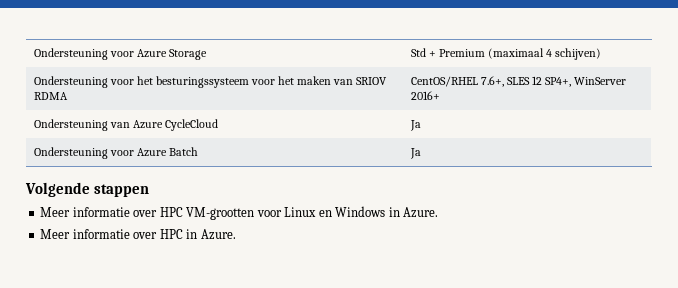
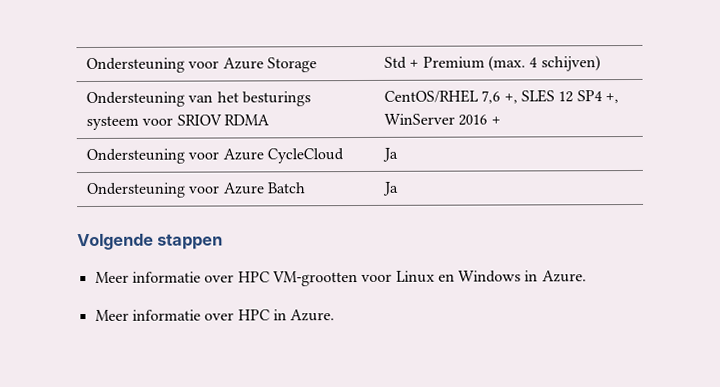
- Ondersteuning voor Azure Storage | Std + Premium (maximaal 4 schijven)
+ Ondersteuning voor Azure Storage | Std + Premium (max. 4 schijven)
- Ondersteuning voor het besturingssysteem voor het maken van SRIOV RDMA | CentOS/RHEL 7.6+, SLES 12 SP4+, WinServer 2016+
- Ondersteuning van Azure CycleCloud | Ja
+ Ondersteuning van het besturings systeem voor SRIOV RDMA | CentOS/RHEL 7,6 +, SLES 12 SP4 +, WinServer 2016 +
+ Ondersteuning voor Azure CycleCloud | Ja

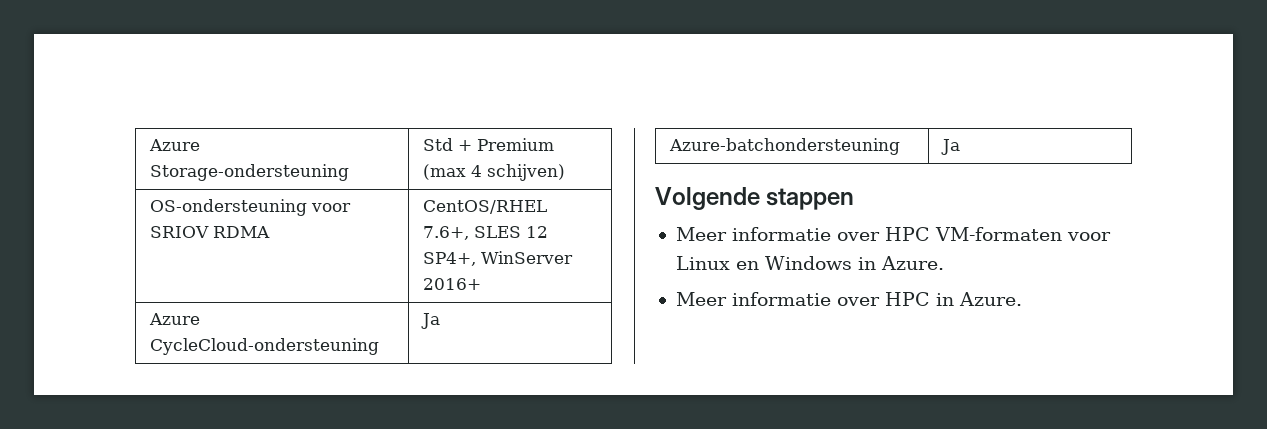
- Ondersteuning voor Azure Storage | Std + Premium (max. 4 schijven)
+ Azure Storage-ondersteuning | Std + Premium (max 4 schijven)
- Ondersteuning van het besturings systeem voor SRIOV RDMA | CentOS/RHEL 7,6 +, SLES 12 SP4 +, WinServer 2016 +
- Ondersteuning voor Azure CycleCloud | Ja
- Ondersteuning voor Azure Batch | Ja
+ OS-ondersteuning voor SRIOV RDMA | CentOS/RHEL 7.6+, SLES 12 SP4+, WinServer 2016+
+ Azure CycleCloud-ondersteuning | Ja
+ Azure-batchondersteuning | Ja
- Meer informatie over HPC VM-grootten voor Linux en Windows in Azure.
+ Meer informatie over HPC VM-formaten voor Linux en Windows in Azure.

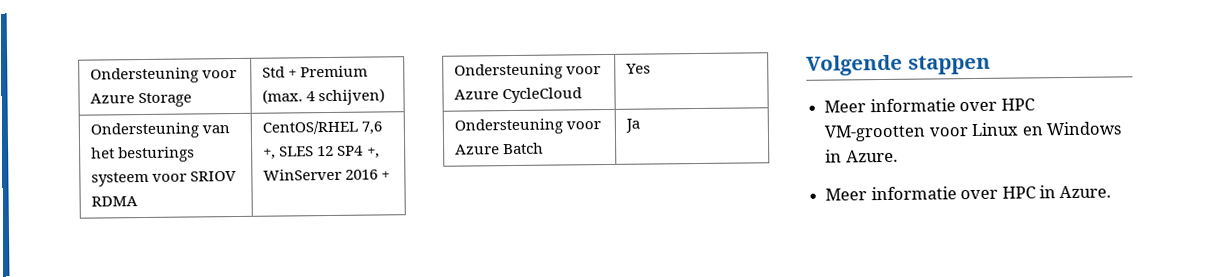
- Azure Storage-ondersteuning | Std + Premium (max 4 schijven)
+ Ondersteuning voor Azure Storage | Std + Premium (max. 4 schijven)
- OS-ondersteuning voor SRIOV RDMA | CentOS/RHEL 7.6+, SLES 12 SP4+, WinServer 2016+
- Azure CycleCloud-ondersteuning | Ja
- Azure-batchondersteuning | Ja
+ Ondersteuning van het besturings systeem voor SRIOV RDMA | CentOS/RHEL 7,6 +, SLES 12 SP4 +, WinServer 2016 +
+ Ondersteuning voor Azure CycleCloud | Yes
+ Ondersteuning voor Azure Batch | Ja
- Meer informatie over HPC VM-formaten voor Linux en Windows in Azure.
+ Meer informatie over HPC VM-grootten voor Linux en Windows in Azure.

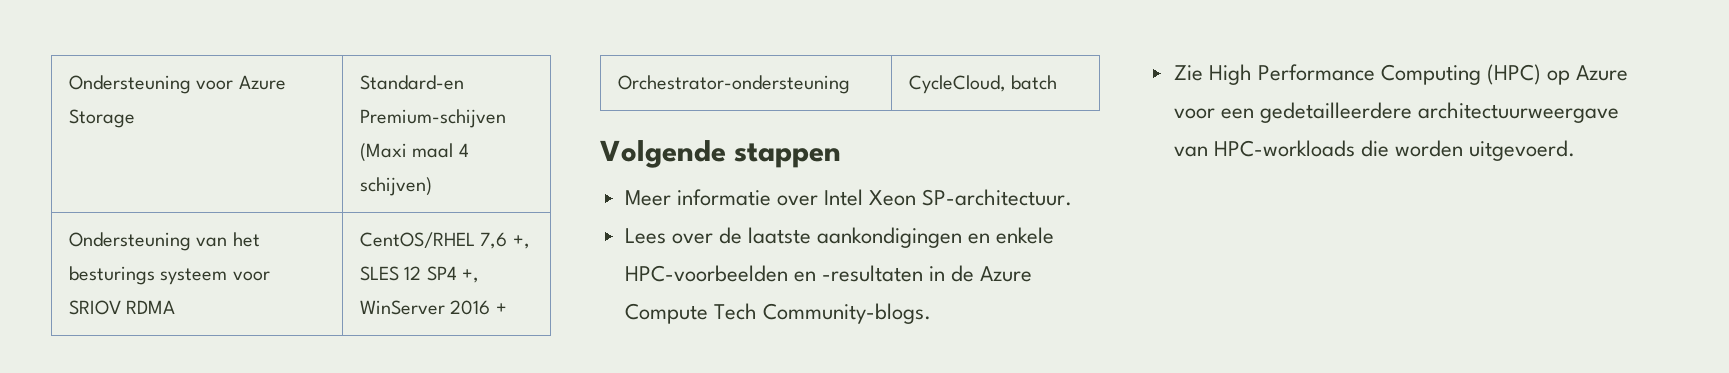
- Ondersteuning voor Azure Storage | Std + Premium (max. 4 schijven)
+ Ondersteuning voor Azure Storage | Standard-en Premium-schijven (Maxi maal 4 schijven)
- Ondersteuning voor Azure CycleCloud | Yes
- Ondersteuning voor Azure Batch | Ja
+ Orchestrator-ondersteuning | CycleCloud, batch
- Meer informatie over HPC VM-grootten voor Linux en Windows in Azure.
- Meer informatie over HPC in Azure.
+ Meer informatie over Intel Xeon SP-architectuur.
+ Lees over de laatste aankondigingen en enkele HPC-voorbeelden en -resultaten in de Azure Compute Tech Community-blogs.
+ Zie High Performance Computing (HPC) op Azure voor een gedetailleerdere architectuurweergave van HPC-workloads die worden uitgevoerd.

